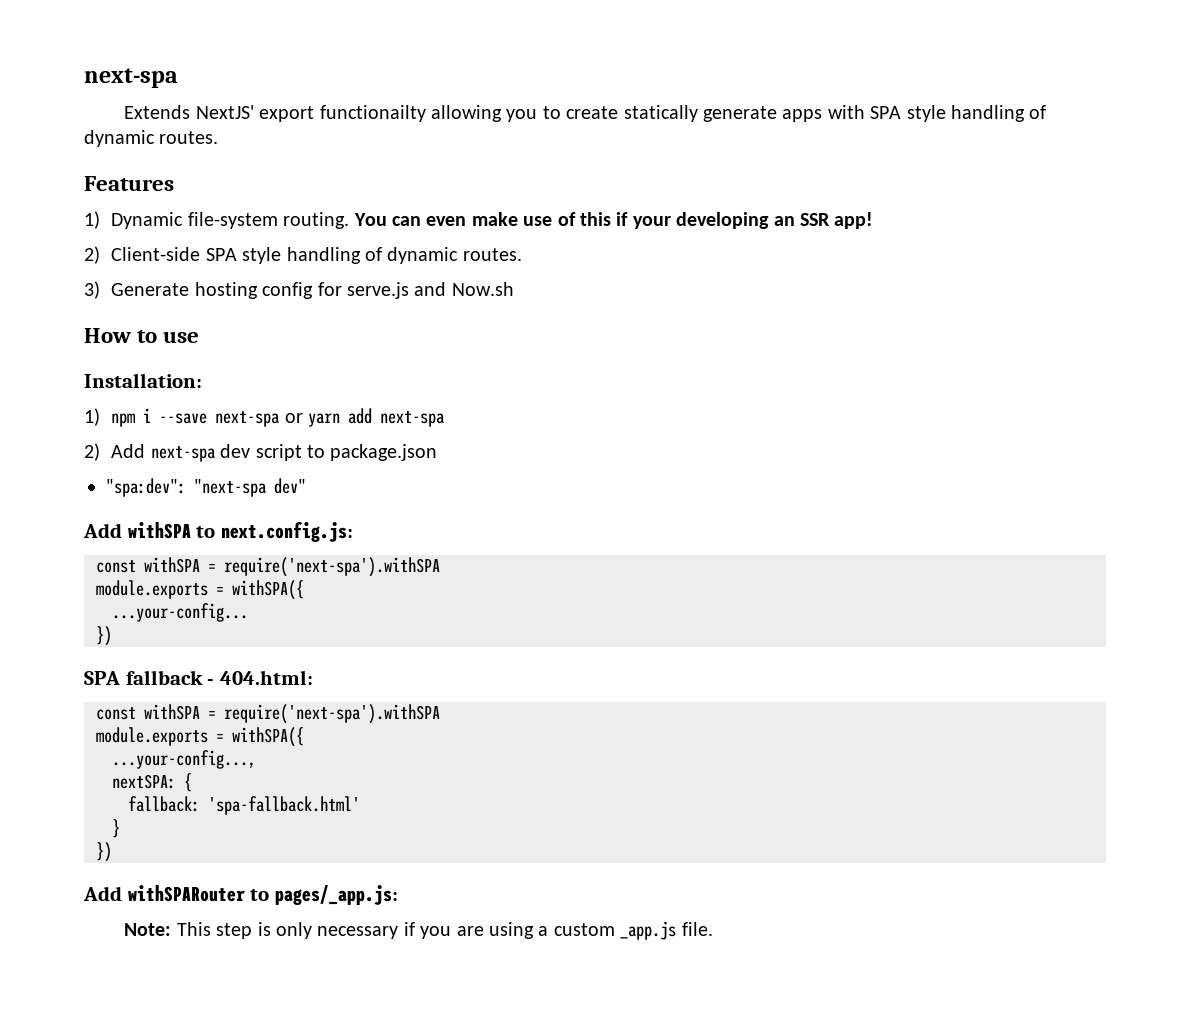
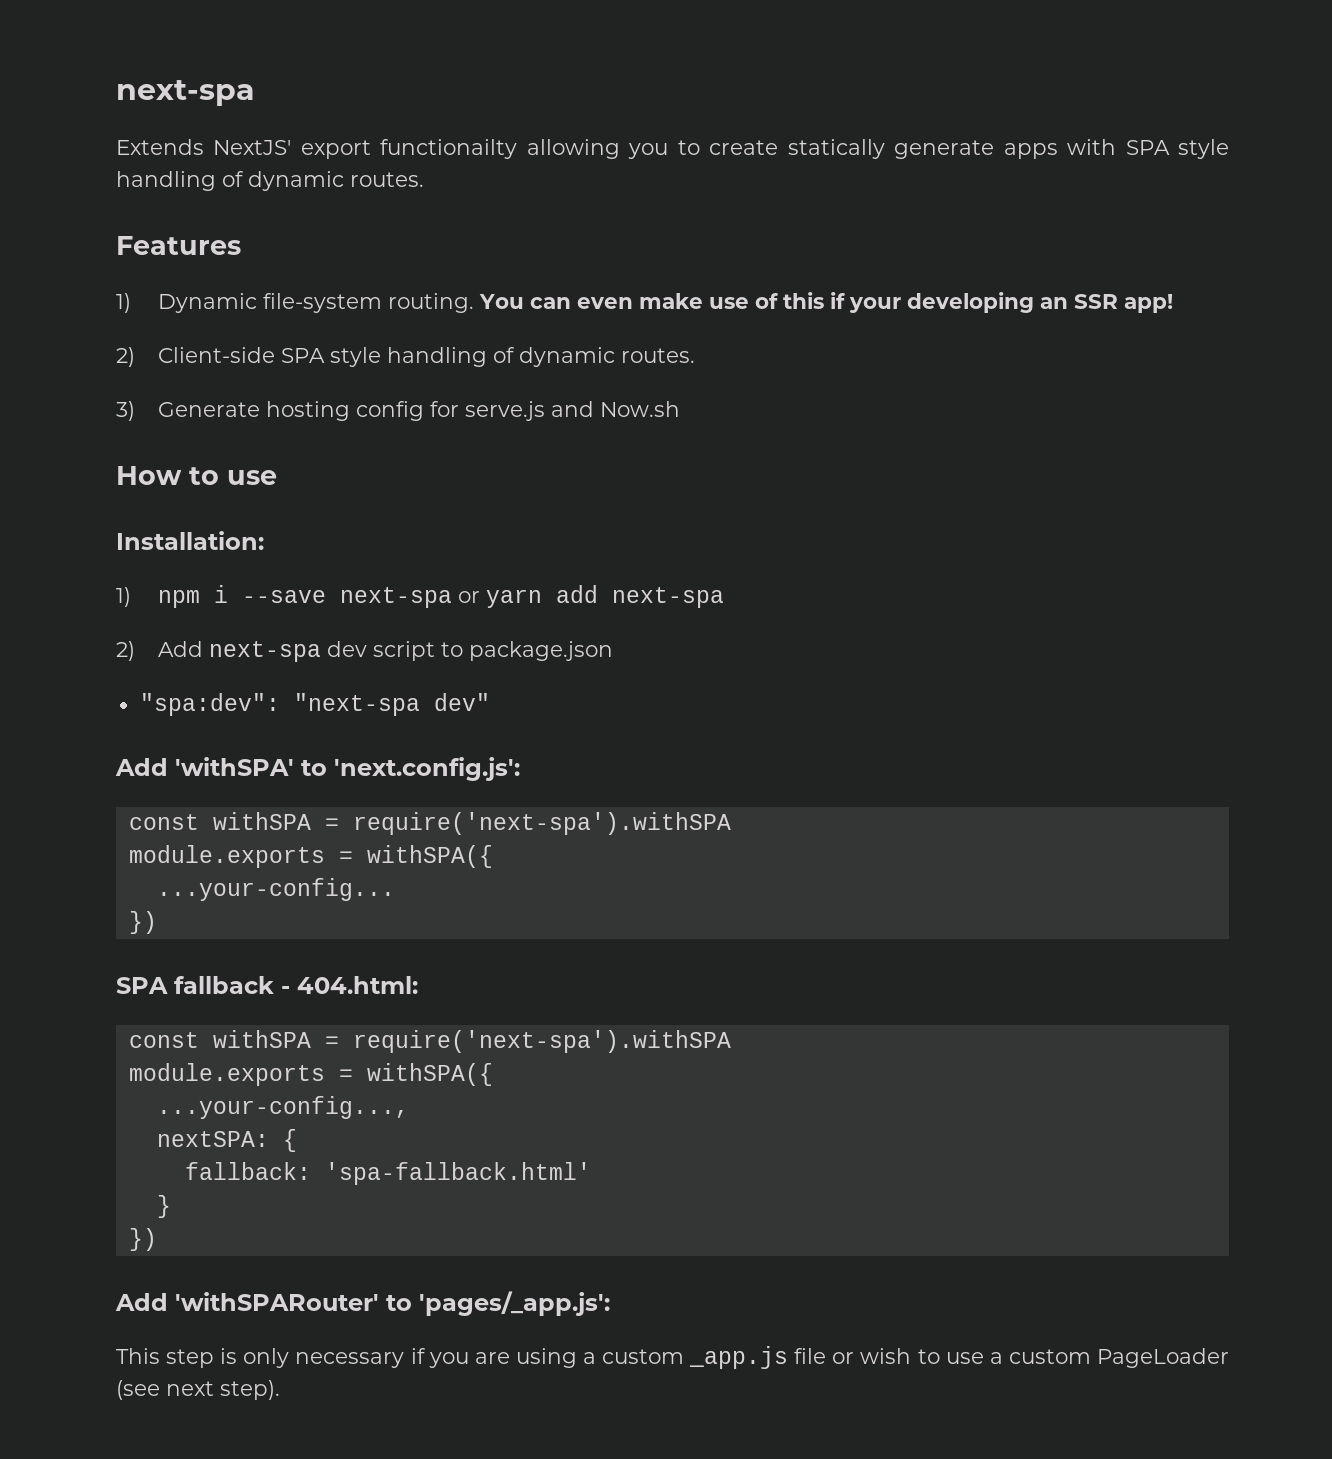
- Add withSPA to next.config.js:
+ Add 'withSPA' to 'next.config.js':
- Add withSPARouter to pages/_app.js:
- Note: This step is only necessary if you are using a custom _app.js file.
+ Add 'withSPARouter' to 'pages/_app.js':
+ This step is only necessary if you are using a custom _app.js file or wish to use a custom PageLoader (see next step).

